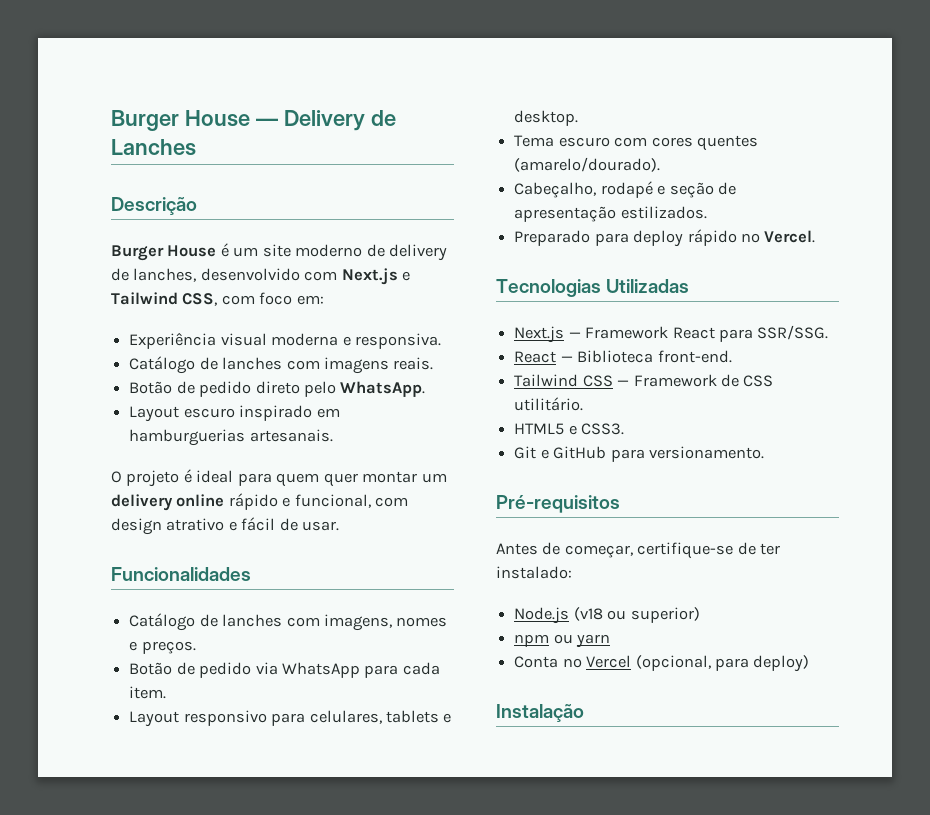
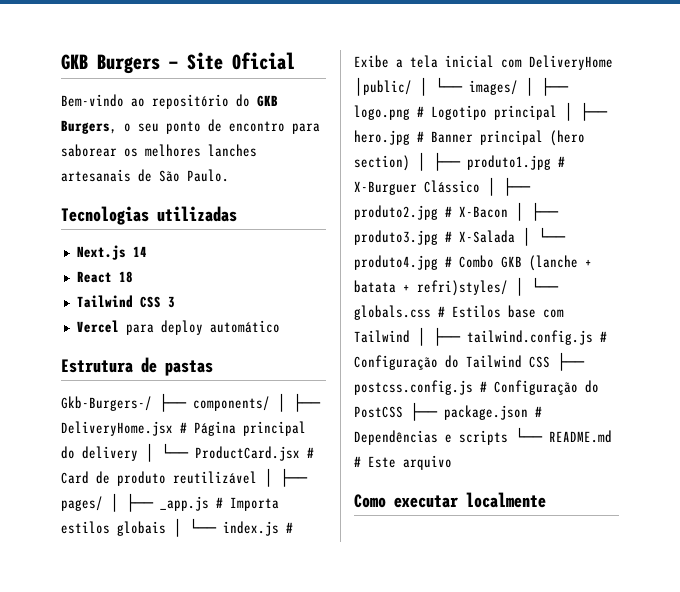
- Burger House — Delivery de Lanches
- Descrição
- Burger House é um site moderno de delivery de lanches, desenvolvido com Next.js e Tailwind CSS, com foco em:
- Experiência visual moderna e responsiva.
- Catálogo de lanches com imagens reais.
- Botão de pedido direto pelo WhatsApp.
- Layout escuro inspirado em hamburguerias artesanais.
- O projeto é ideal para quem quer montar um delivery online rápido e funcional, com design atrativo e fácil de usar.
- Funcionalidades
- Catálogo de lanches com imagens, nomes e preços.
- Botão de pedido via WhatsApp para cada item.
- Layout responsivo para celulares, tablets e desktop.
- Tema escuro com cores quentes (amarelo/dourado).
- Cabeçalho, rodapé e seção de apresentação estilizados.
- Preparado para deploy rápido no Vercel.
+ GKB Burgers — Site Oficial
+ Bem-vindo ao repositório do GKB Burgers, o seu ponto de encontro para saborear os melhores lanches artesanais de São Paulo.
- Tecnologias Utilizadas
- Next.js — Framework React para SSR/SSG.
- React — Biblioteca front-end.
- Tailwind CSS — Framework de CSS utilitário.
- HTML5 e CSS3.
- Git e GitHub para versionamento.
- Pré-requisitos
- Antes de começar, certifique-se de ter instalado:
- Node.js (v18 ou superior)
- npm ou yarn
- Conta no Vercel (opcional, para deploy)
- Instalação
+ Tecnologias utilizadas
+ Next.js 14
+ React 18
+ Tailwind CSS 3
+ Vercel para deploy automático
+ Estrutura de pastas
+ Gkb-Burgers-/ ├── components/ │ ├── DeliveryHome.jsx # Página principal do delivery │ └── ProductCard.jsx # Card de produto reutilizável │ ├── pages/ │ ├── _app.js # Importa estilos globais │ └── index.js # Exibe a tela inicial com DeliveryHome │public/ │ └── images/ │ ├── logo.png # Logotipo principal │ ├── hero.jpg # Banner principal (hero section) │ ├── produto1.jpg # X-Burguer Clássico │ ├── produto2.jpg # X-Bacon │ ├── produto3.jpg # X-Salada │ └── produto4.jpg # Combo GKB (lanche + batata + refri)styles/ │ └── globals.css # Estilos base com Tailwind │ ├── tailwind.config.js # Configuração do Tailwind CSS ├── postcss.config.js # Configuração do PostCSS ├── package.json # Dependências e scripts └── README.md # Este arquivo
+ Como executar localmente

